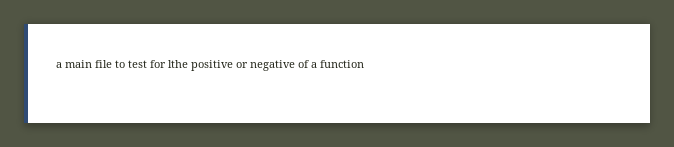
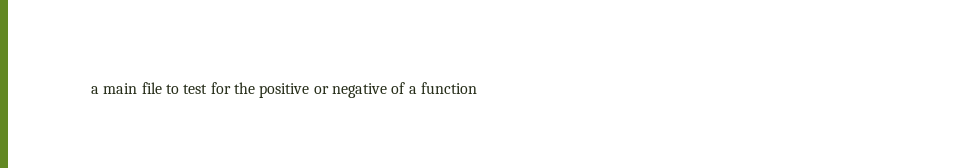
- a main file to test for lthe positive or negative of a function
+ a main file to test for the positive or negative of a function

